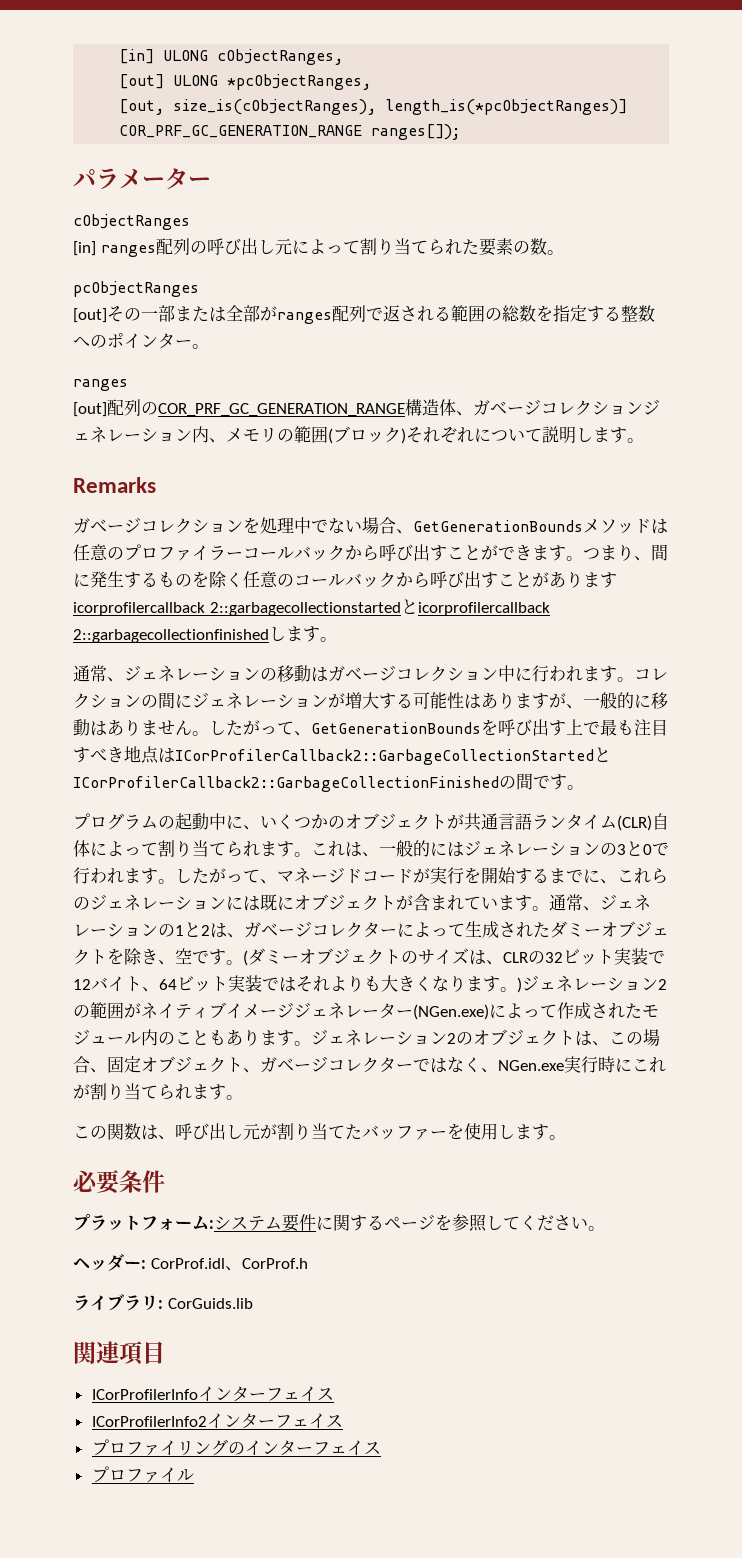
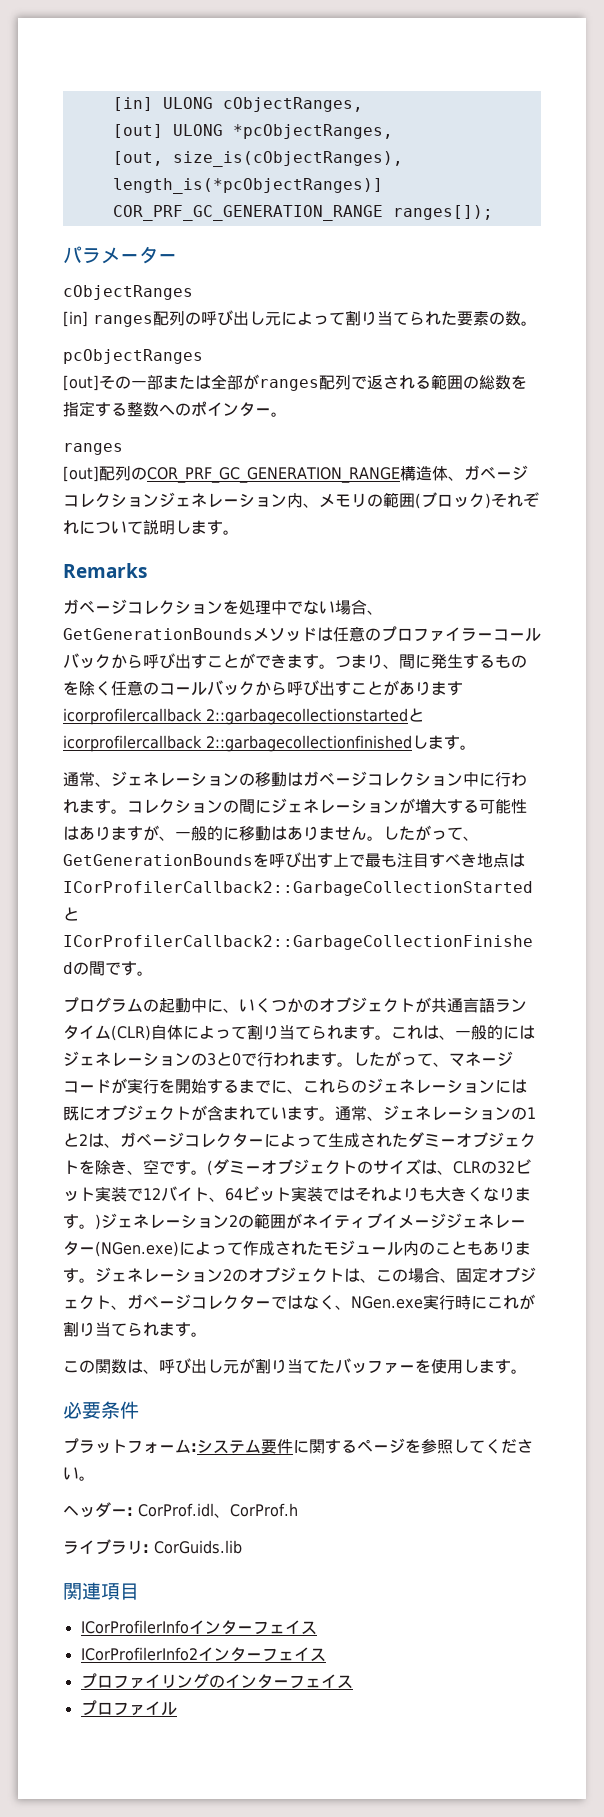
- したがって、マネージドコードが実行を開始するまでに、これらのジェネレーションには既にオブジェクトが含まれています。
+ したがって、マネージコードが実行を開始するまでに、これらのジェネレーションには既にオブジェクトが含まれています。

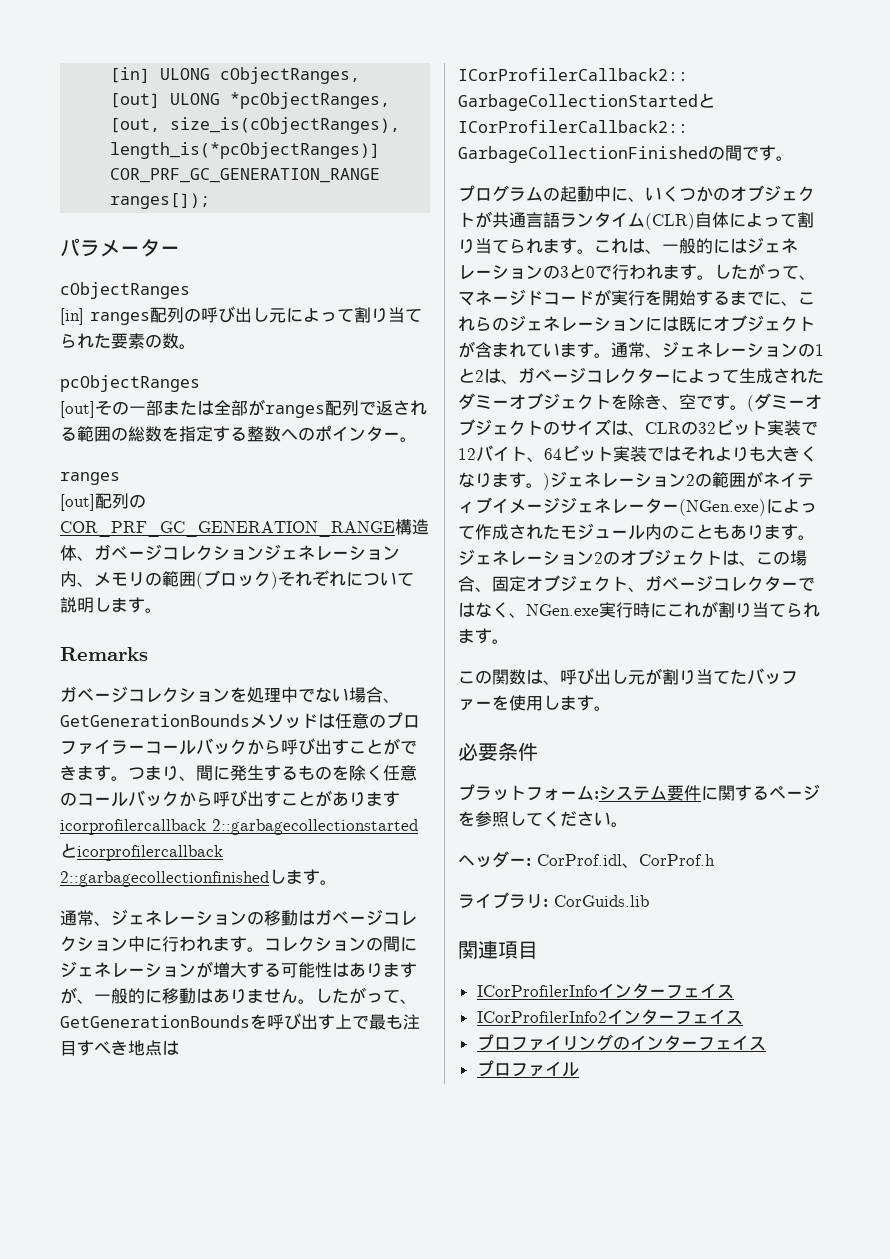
- したがって、マネージコードが実行を開始するまでに、これらのジェネレーションには既にオブジェクトが含まれています。
+ したがって、マネージドコードが実行を開始するまでに、これらのジェネレーションには既にオブジェクトが含まれています。

